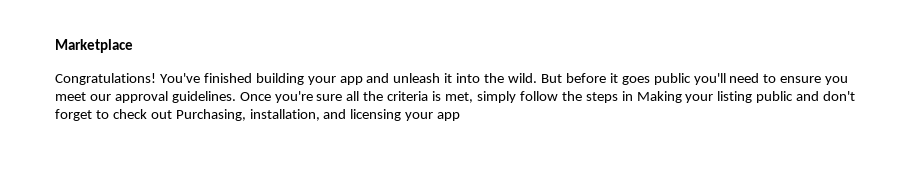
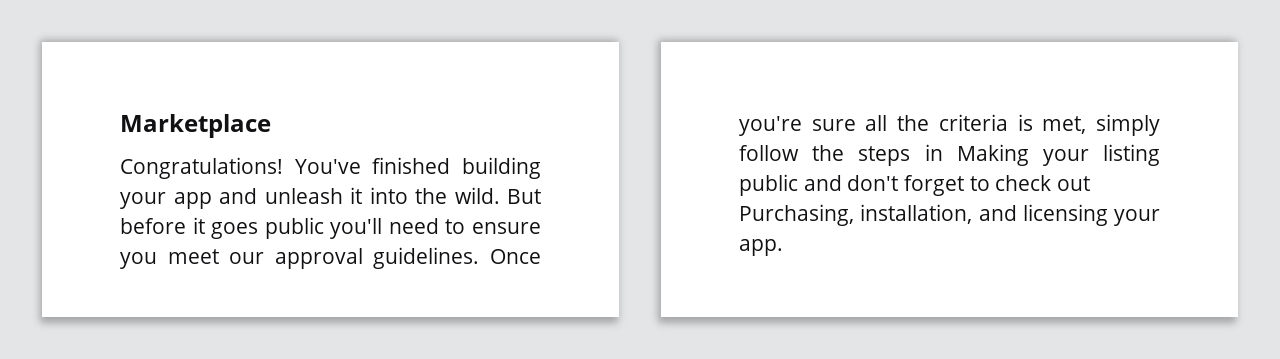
- Once you're sure all the criteria is met, simply follow the steps in Making your listing public and don't forget to check out Purchasing, installation, and licensing your app
+ Once you're sure all the criteria is met, simply follow the steps in Making your listing public and don't forget to check out Purchasing, installation, and licensing your app.

